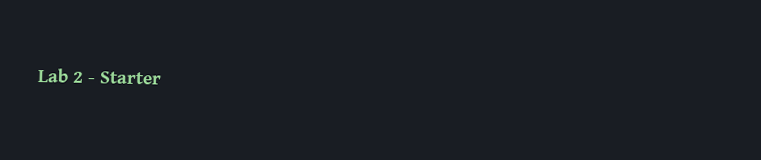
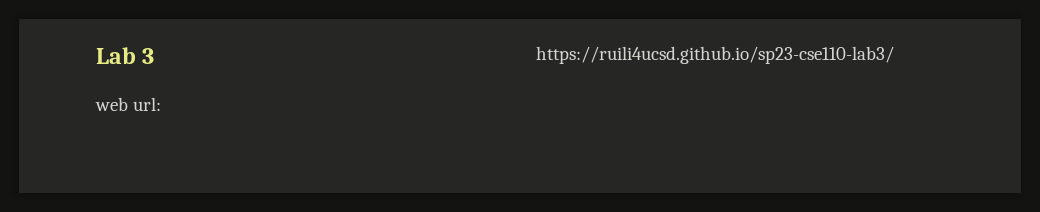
- Lab 2 - Starter
+ Lab 3
+ web url: https://ruili4ucsd.github.io/sp23-cse110-lab3/

